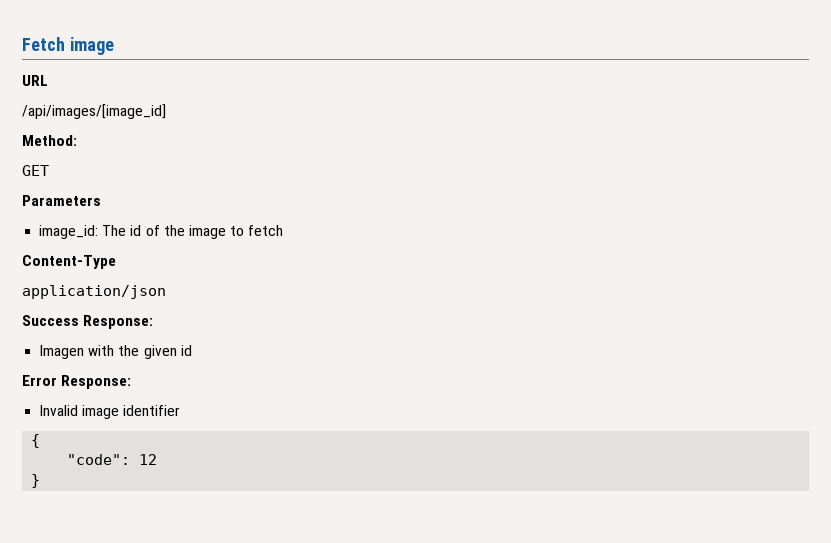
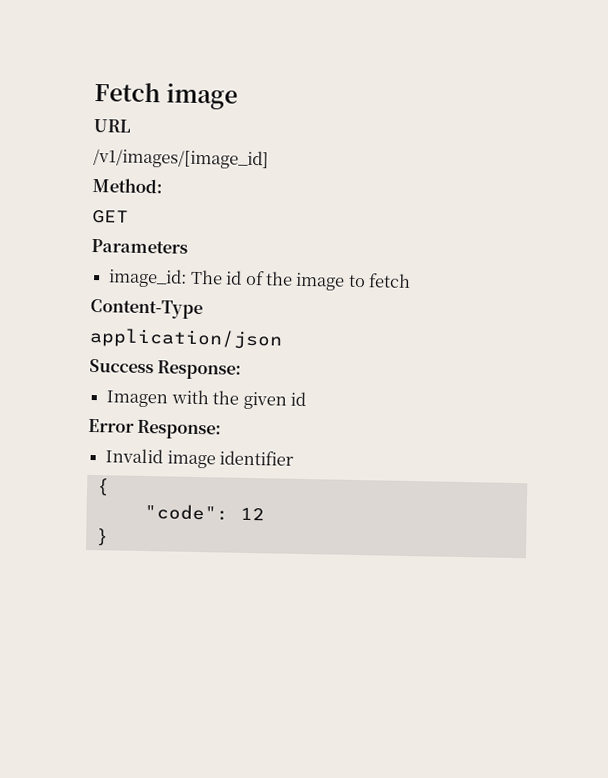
- /api/images/[image_id]
+ /v1/images/[image_id]

